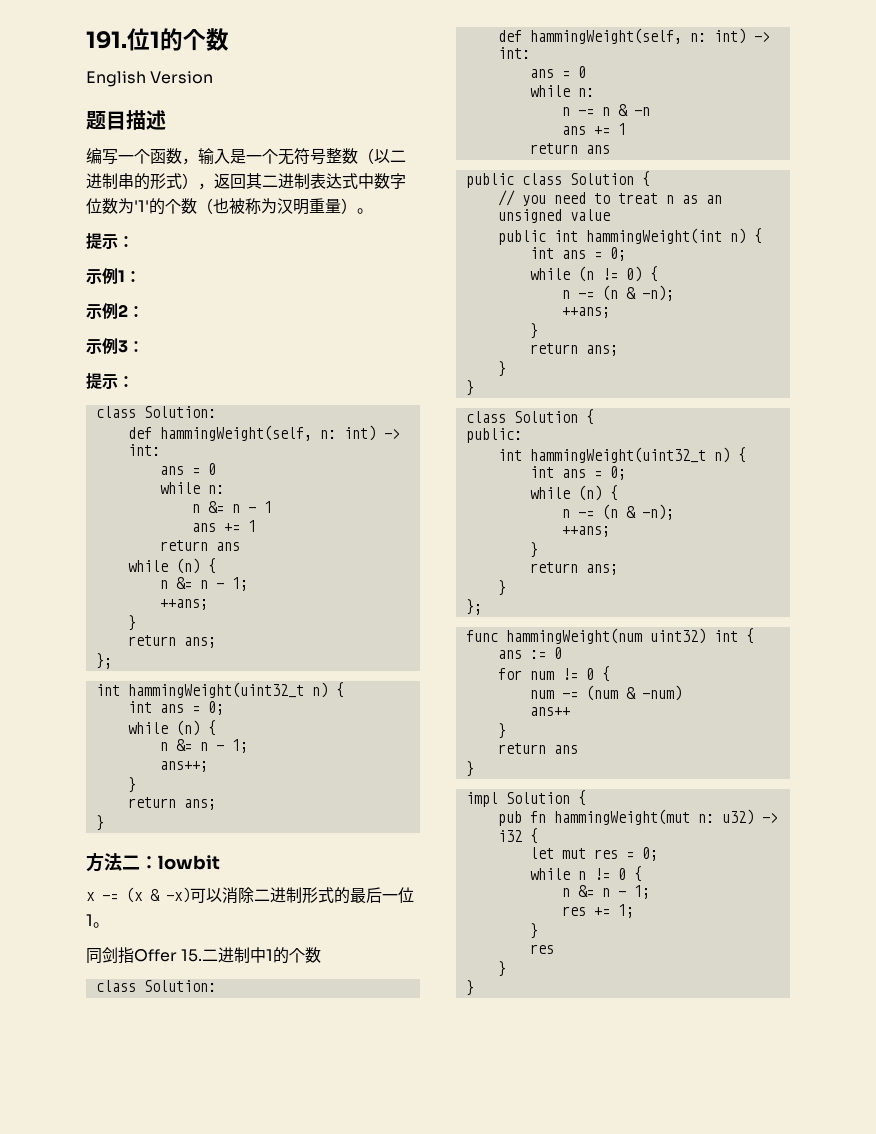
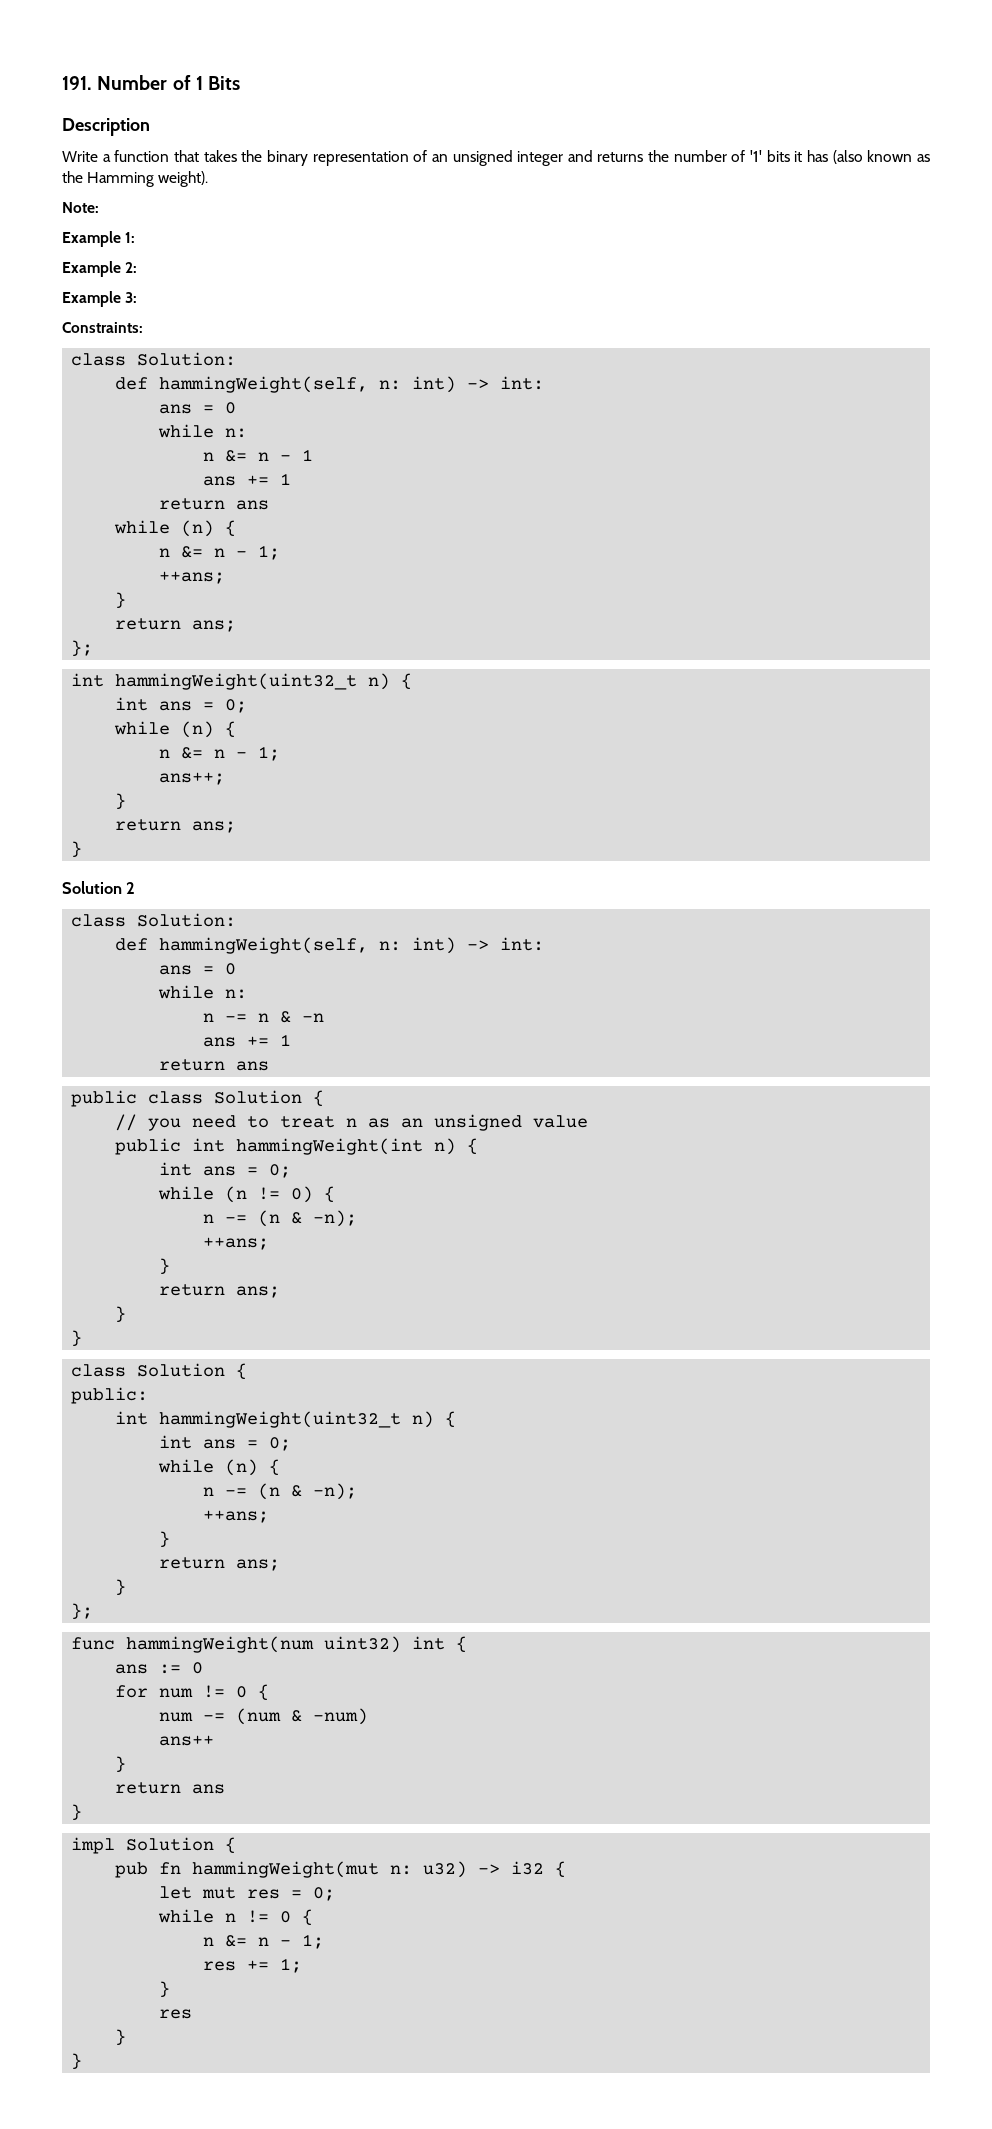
- 191.位1的个数
- English Version
- 题目描述
- 编写一个函数，输入是一个无符号整数（以二进制串的形式），返回其二进制表达式中数字位数为'1'的个数（也被称为汉明重量）。
- 提示：
- 示例1：
- 示例2：
- 示例3：
- 提示：
+ 191. Number of 1 Bits
+ Description
+ Write a function that takes the binary representation of an unsigned integer and returns the number of '1' bits it has (also known as the Hamming weight).
+ Note:
+ Example 1:
+ Example 2:
+ Example 3:
+ Constraints:
- 方法二：lowbit
- x -= (x & -x)可以消除二进制形式的最后一位1。
- 同剑指Offer 15.二进制中1的个数
+ Solution 2

